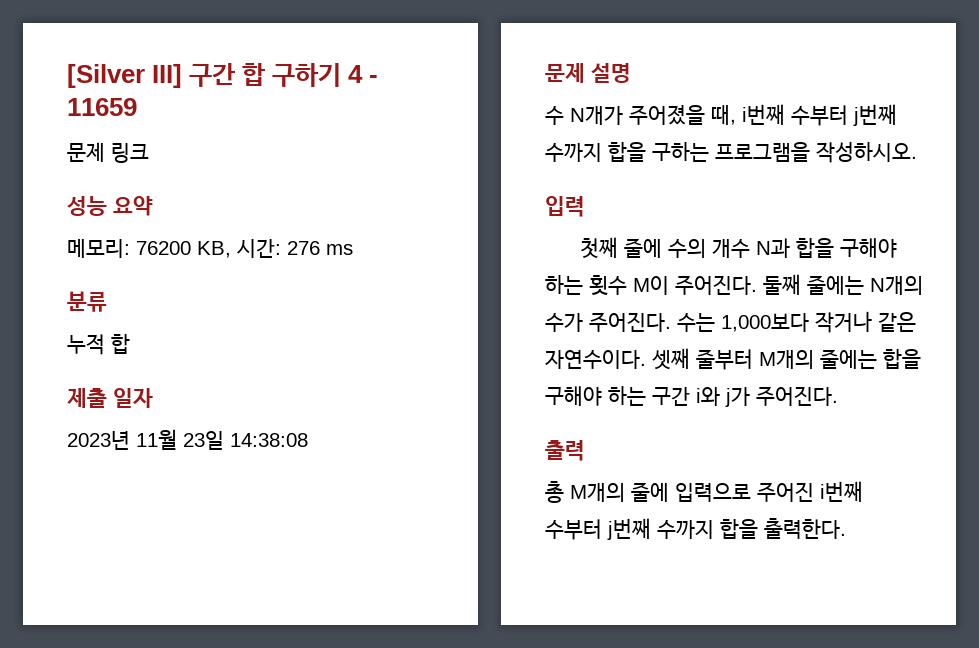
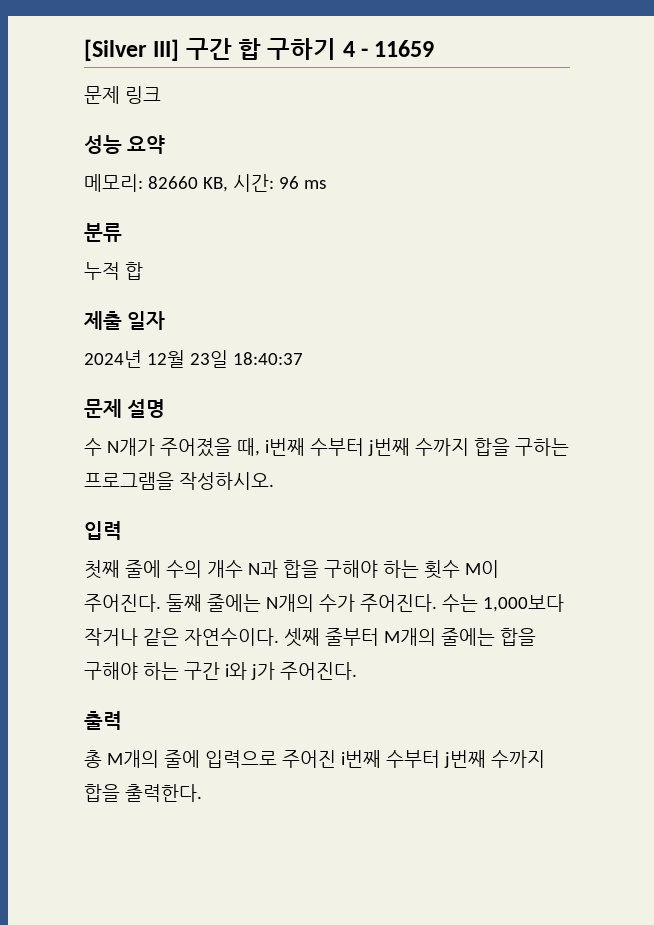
- 메모리: 76200 KB, 시간: 276 ms
+ 메모리: 82660 KB, 시간: 96 ms
- 2023년 11월 23일 14:38:08
+ 2024년 12월 23일 18:40:37

